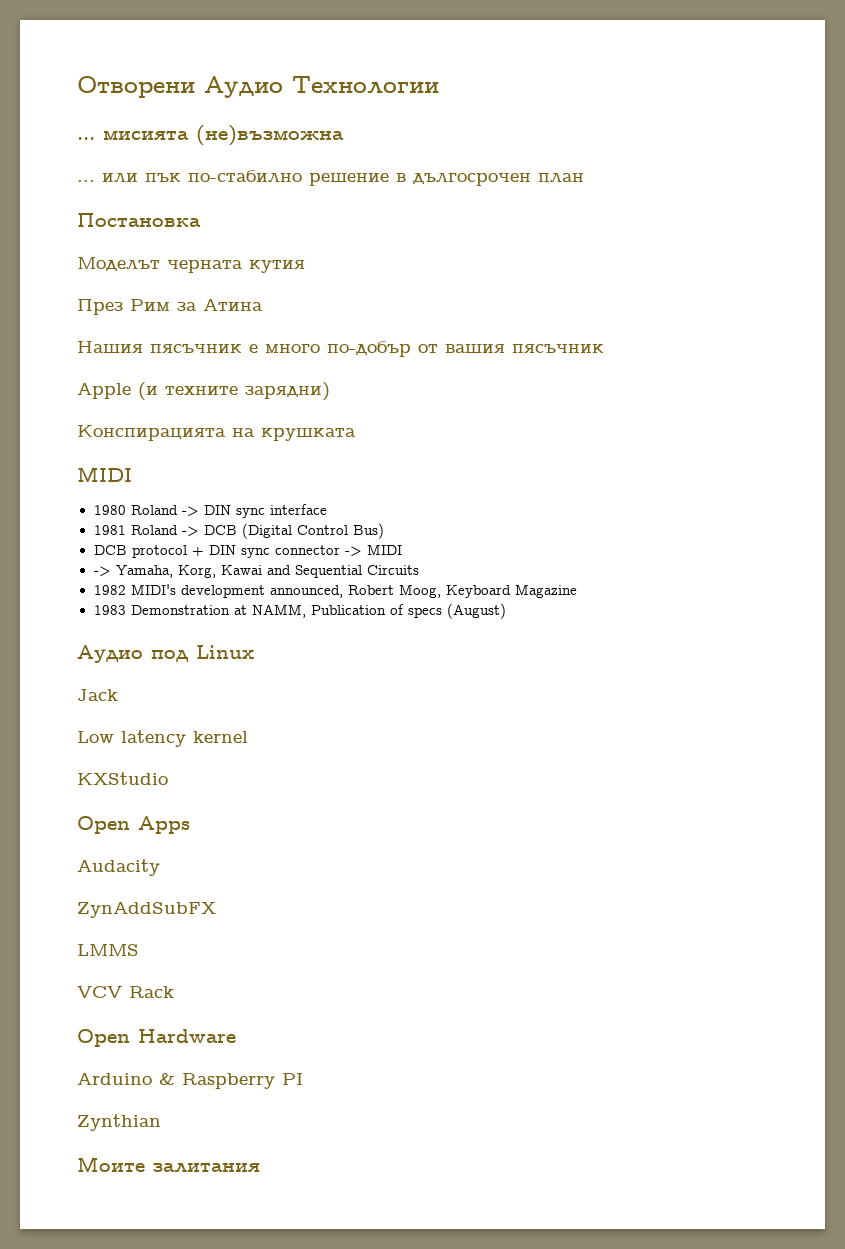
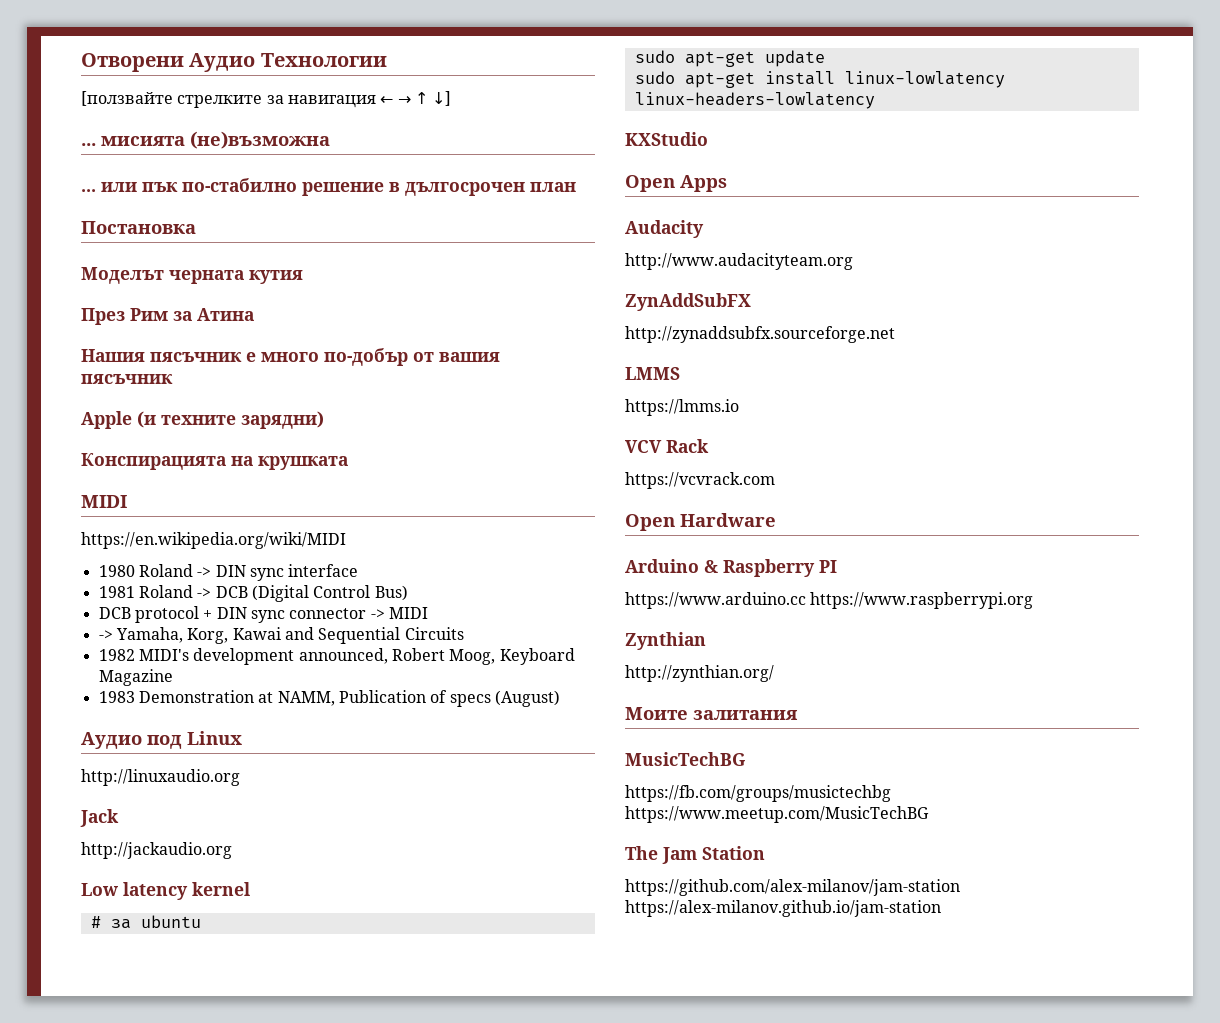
+ [ползвайте стрелките за навигация ← → ↑ ↓]
+ https://en.wikipedia.org/wiki/MIDI
+ http://linuxaudio.org
+ http://jackaudio.org
+ # за ubuntu
+ sudo apt-get update
+ sudo apt-get install linux-lowlatency linux-headers-lowlatency
+ http://www.audacityteam.org
+ http://zynaddsubfx.sourceforge.net
+ https://lmms.io
+ https://vcvrack.com
+ https://www.arduino.cc https://www.raspberrypi.org
+ http://zynthian.org/
+ MusicTechBG
+ https://fb.com/groups/musictechbg https://www.meetup.com/MusicTechBG
+ The Jam Station
+ https://github.com/alex-milanov/jam-station https://alex-milanov.github.io/jam-station

